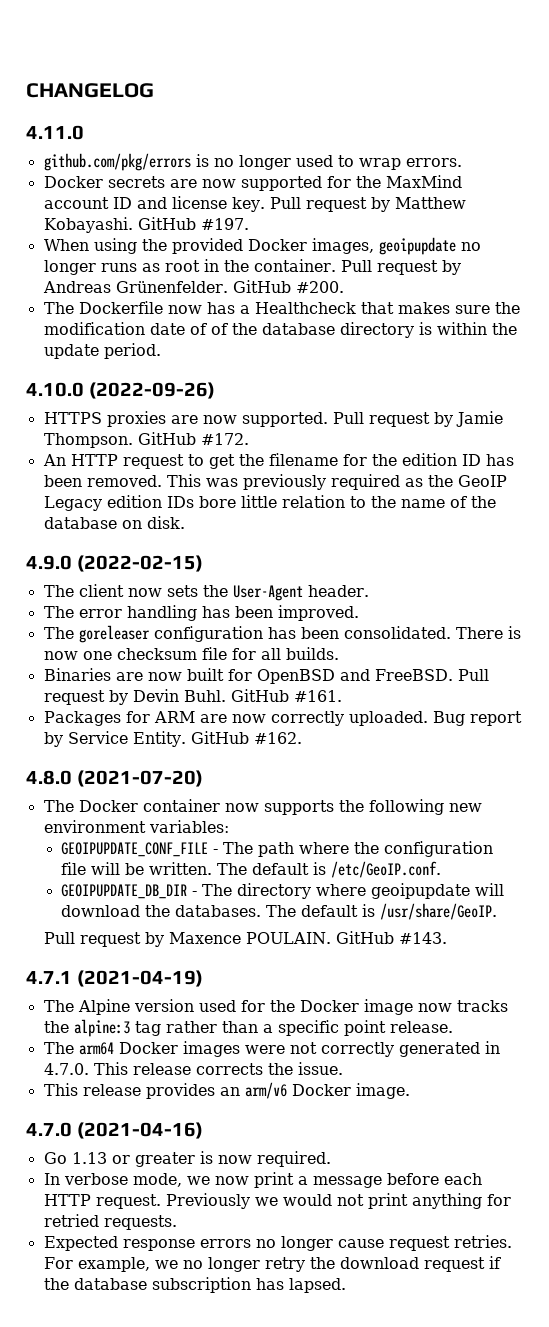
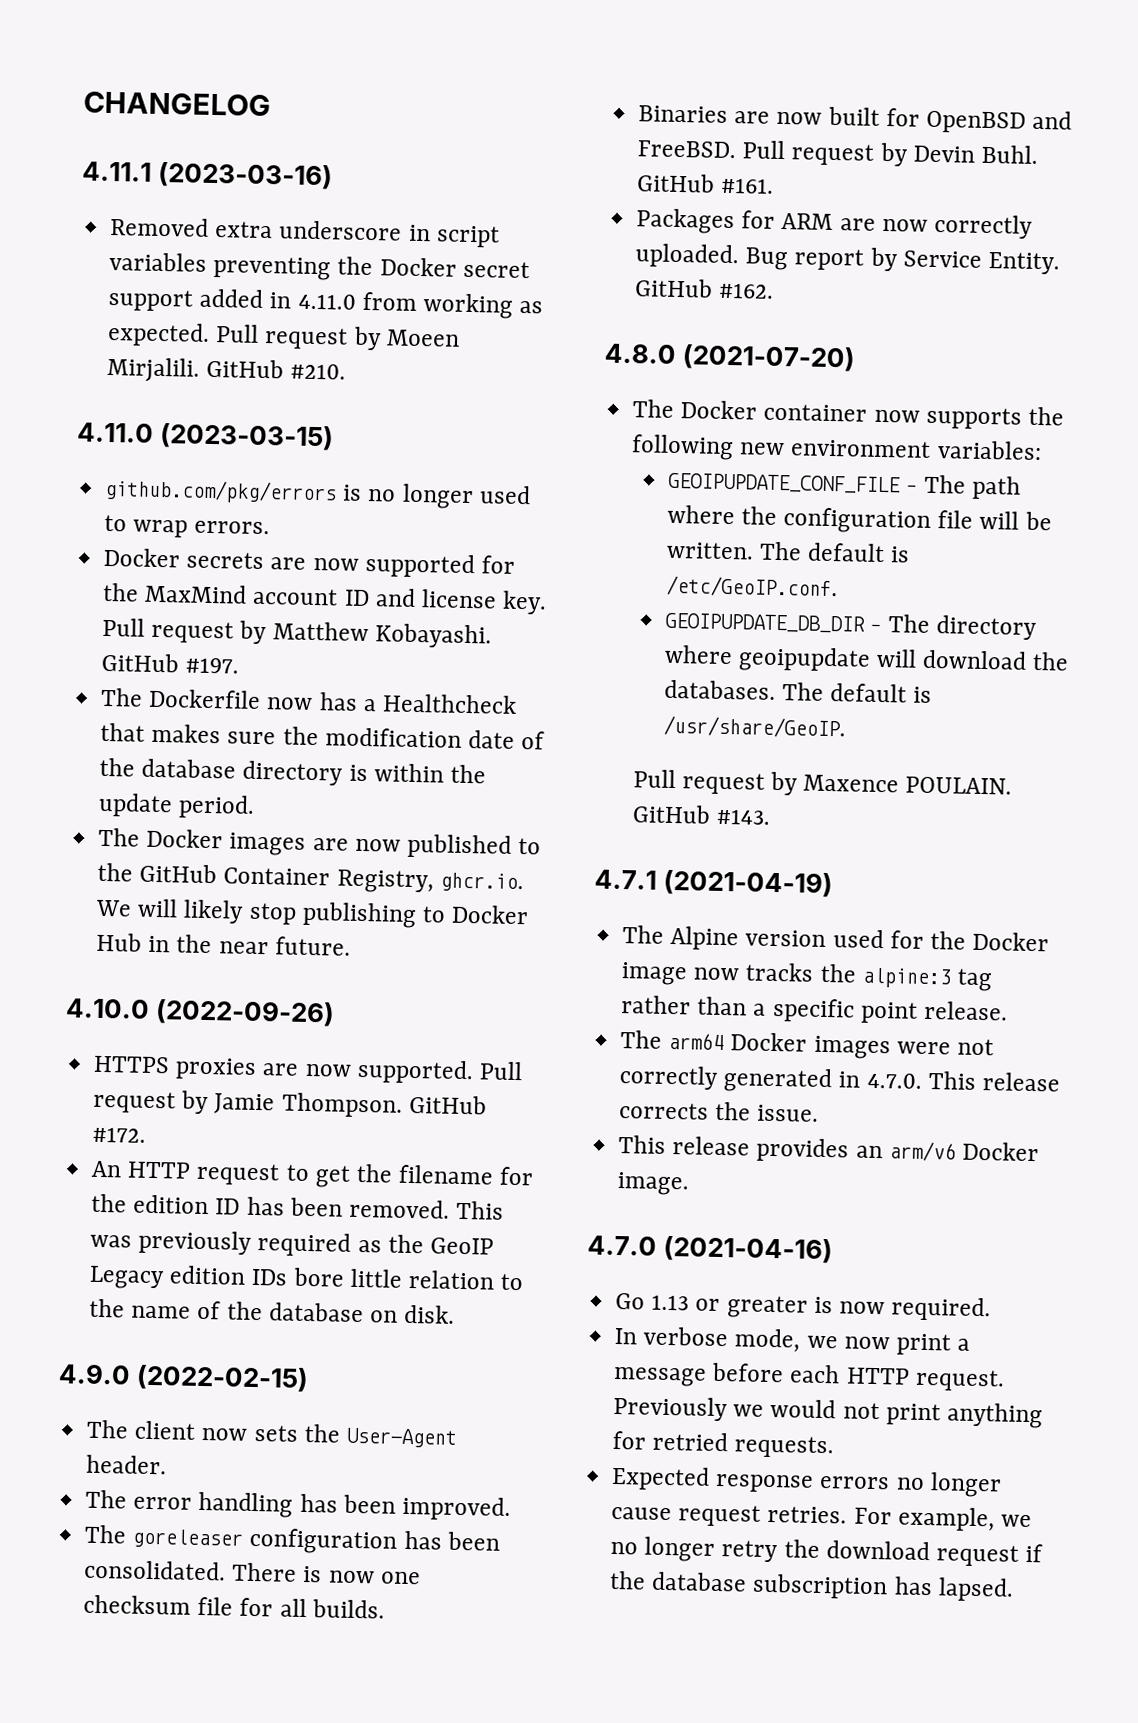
- 4.11.0
+ 4.11.1 (2023-03-16)
+ Removed extra underscore in script variables preventing the Docker secret support added in 4.11.0 from working as expected. Pull request by Moeen Mirjalili. GitHub #210.
+ 4.11.0 (2023-03-15)
- When using the provided Docker images, geoipupdate no longer runs as root in the container. Pull request by Andreas Grünenfelder. GitHub #200.
- The Dockerfile now has a Healthcheck that makes sure the modification date of of the database directory is within the update period.
+ The Dockerfile now has a Healthcheck that makes sure the modification date of the database directory is within the update period.
+ The Docker images are now published to the GitHub Container Registry, ghcr.io. We will likely stop publishing to Docker Hub in the near future.

